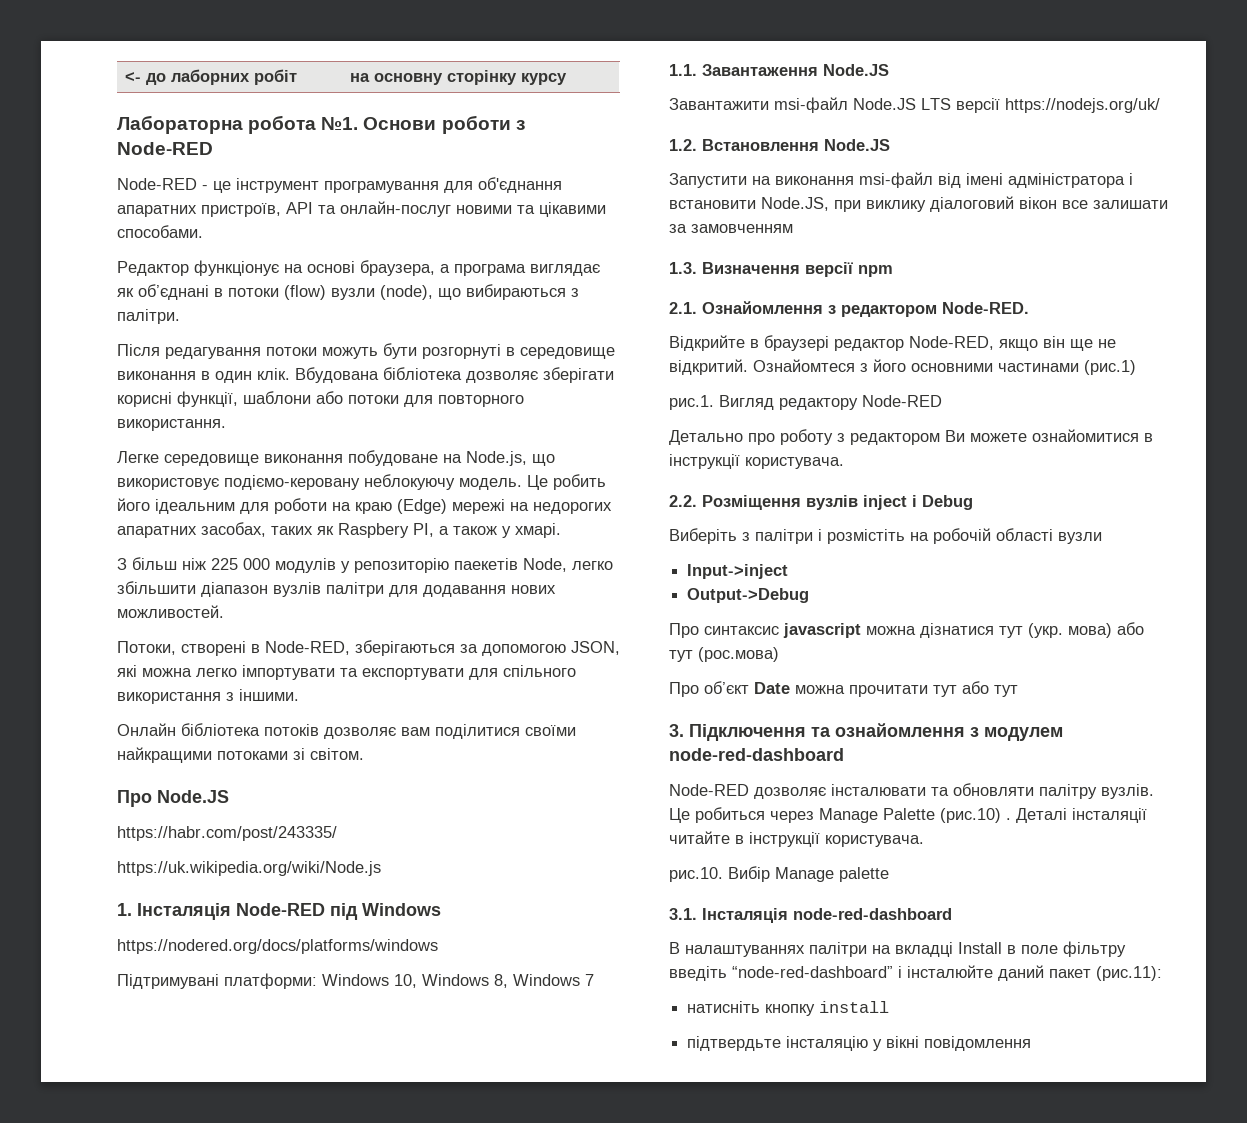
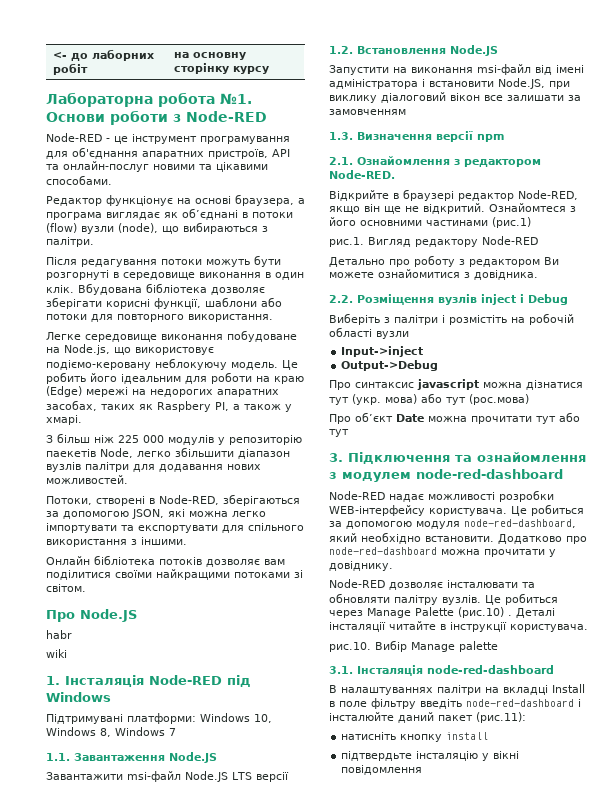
- https://habr.com/post/243335/
- https://uk.wikipedia.org/wiki/Node.js
+ habr
+ wiki
- https://nodered.org/docs/platforms/windows
- Завантажити msi-файл Node.JS LTS версії https://nodejs.org/uk/
+ Завантажити msi-файл Node.JS LTS версії
- Детально про роботу з редактором Ви можете ознайомитися в інструкції користувача.
+ Детально про роботу з редактором Ви можете ознайомитися з довідника.
+ Node-RED надає можливості розробки WEB-інтерфейсу користувача. Це робиться за допомогою модуля node-red-dashboard, який необхідно встановити. Додатково про node-red-dashboard можна прочитати у довіднику.
- В налаштуваннях палітри на вкладці Install в поле фільтру введіть “node-red-dashboard” і інсталюйте даний пакет (рис.11):
+ В налаштуваннях палітри на вкладці Install в поле фільтру введіть node-red-dashboard і інсталюйте даний пакет (рис.11):

